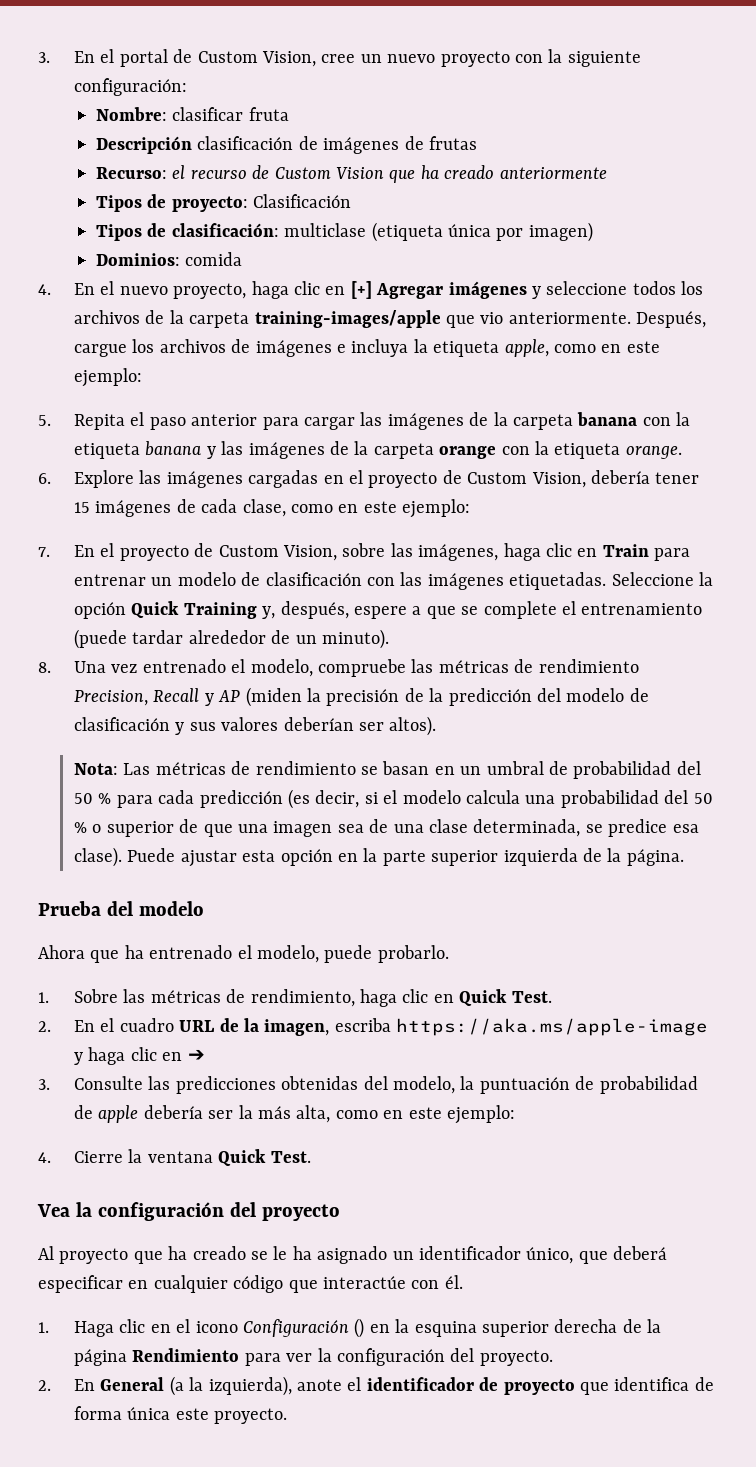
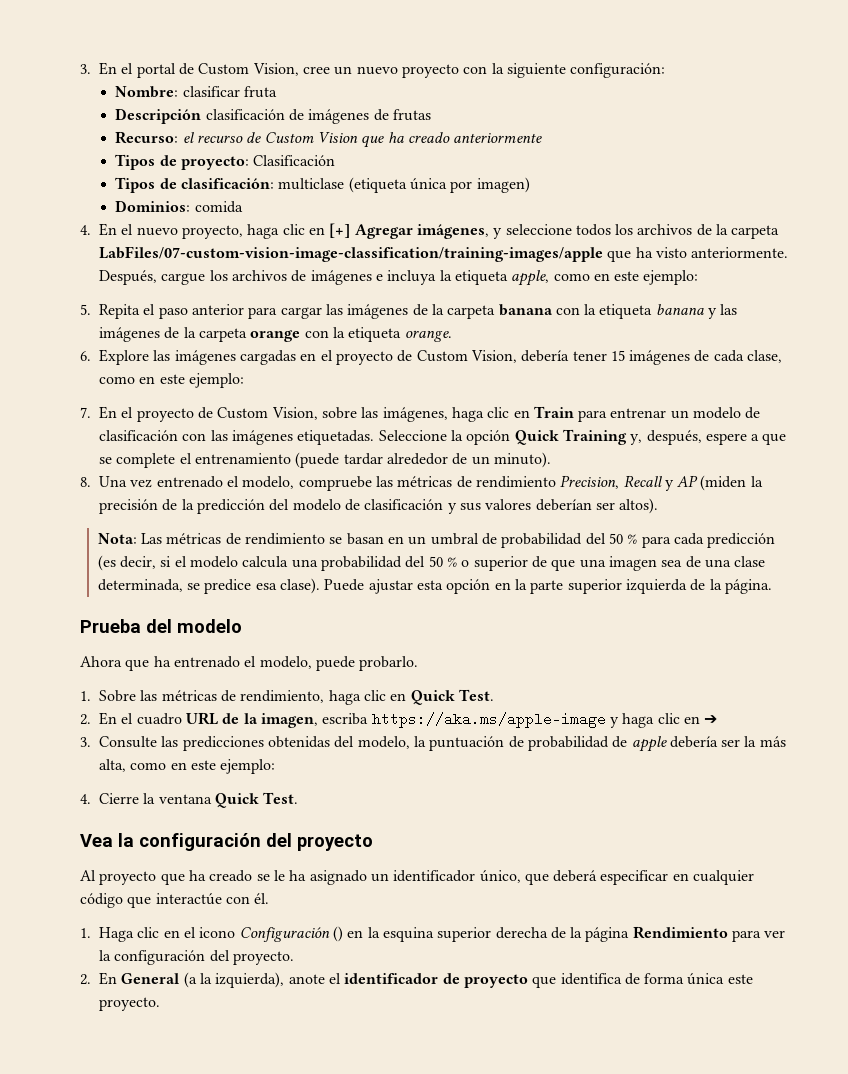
- 4. En el nuevo proyecto, haga clic en [+] Agregar imágenes y seleccione todos los archivos de la carpeta training-images/apple que vio anteriormente.
+ 4. En el nuevo proyecto, haga clic en [+] Agregar imágenes, y seleccione todos los archivos de la carpeta LabFiles/07-custom-vision-image-classification/training-images/apple que ha visto anteriormente.

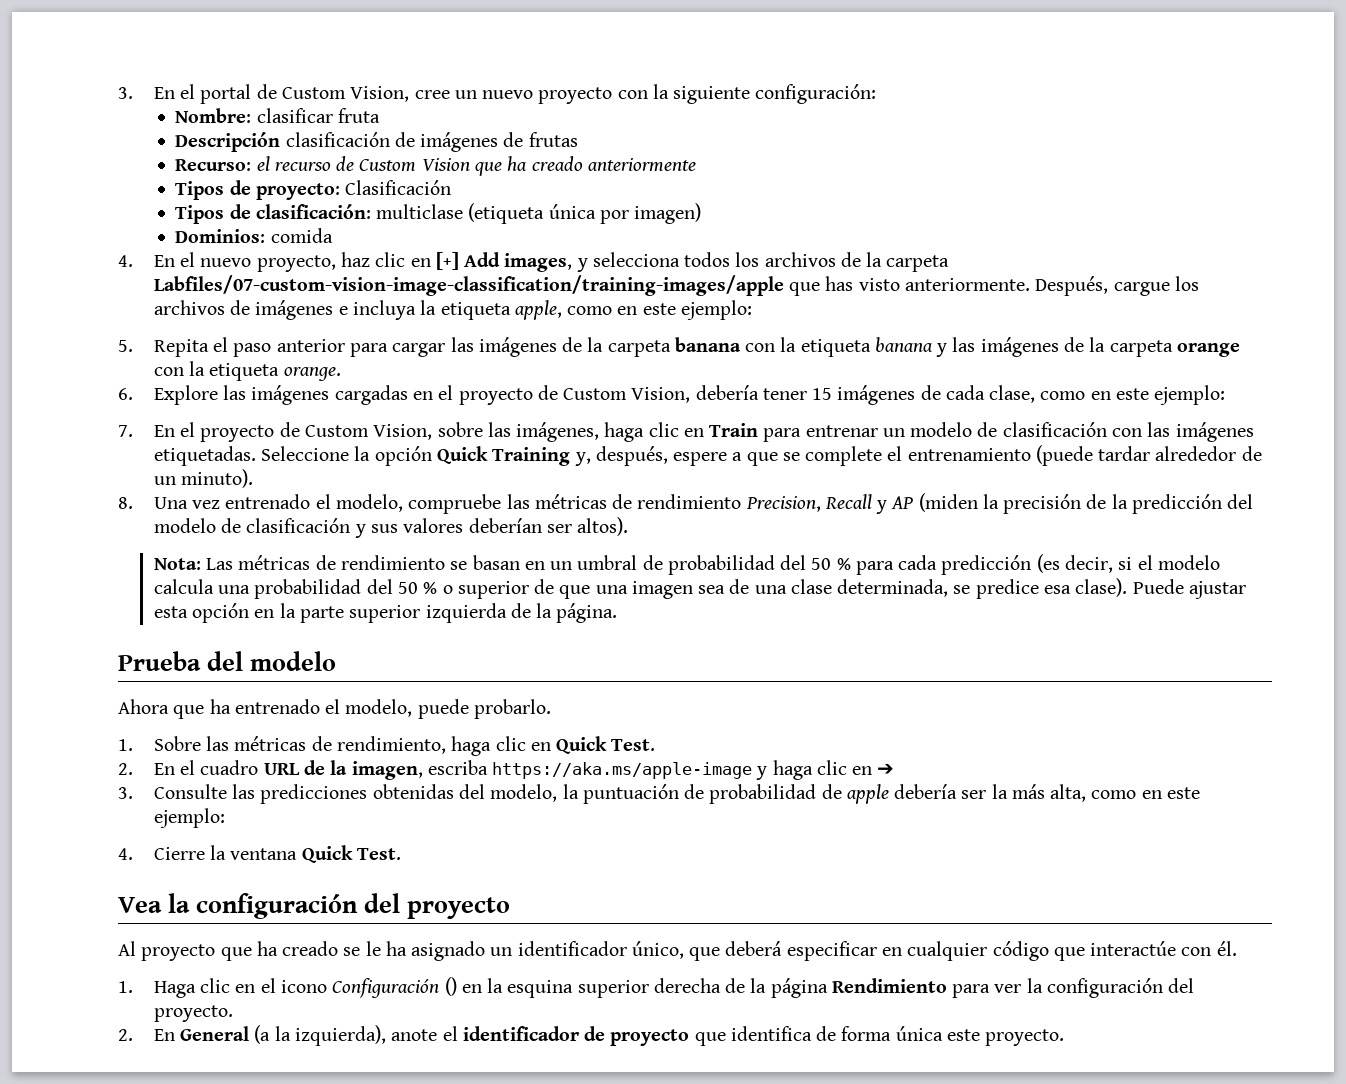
- 4. En el nuevo proyecto, haga clic en [+] Agregar imágenes, y seleccione todos los archivos de la carpeta LabFiles/07-custom-vision-image-classification/training-images/apple que ha visto anteriormente.
+ 4. En el nuevo proyecto, haz clic en [+] Add images, y selecciona todos los archivos de la carpeta Labfiles/07-custom-vision-image-classification/training-images/apple que has visto anteriormente.

